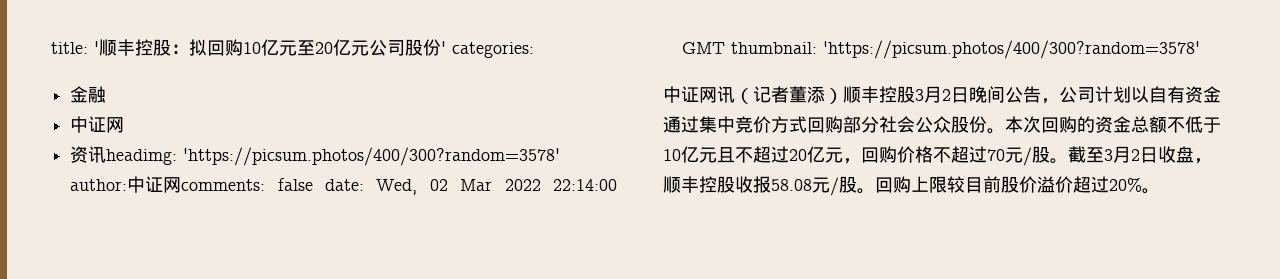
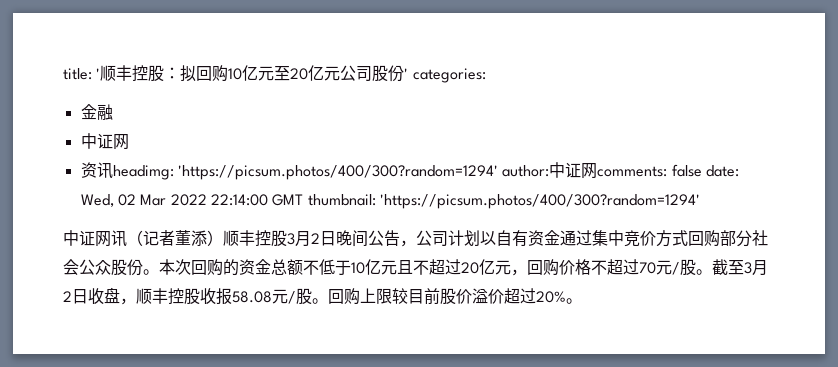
- 资讯headimg: 'https://picsum.photos/400/300?random=3578' author:中证网comments: false date: Wed, 02 Mar 2022 22:14:00 GMT thumbnail: 'https://picsum.photos/400/300?random=3578'
+ 资讯headimg: 'https://picsum.photos/400/300?random=1294' author:中证网comments: false date: Wed, 02 Mar 2022 22:14:00 GMT thumbnail: 'https://picsum.photos/400/300?random=1294'

